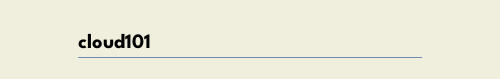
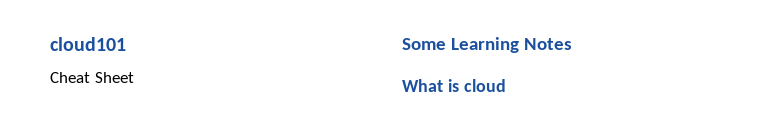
+ Cheat Sheet
+ Some Learning Notes
+ What is cloud

